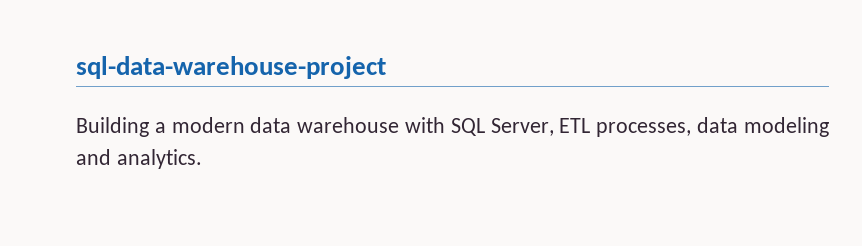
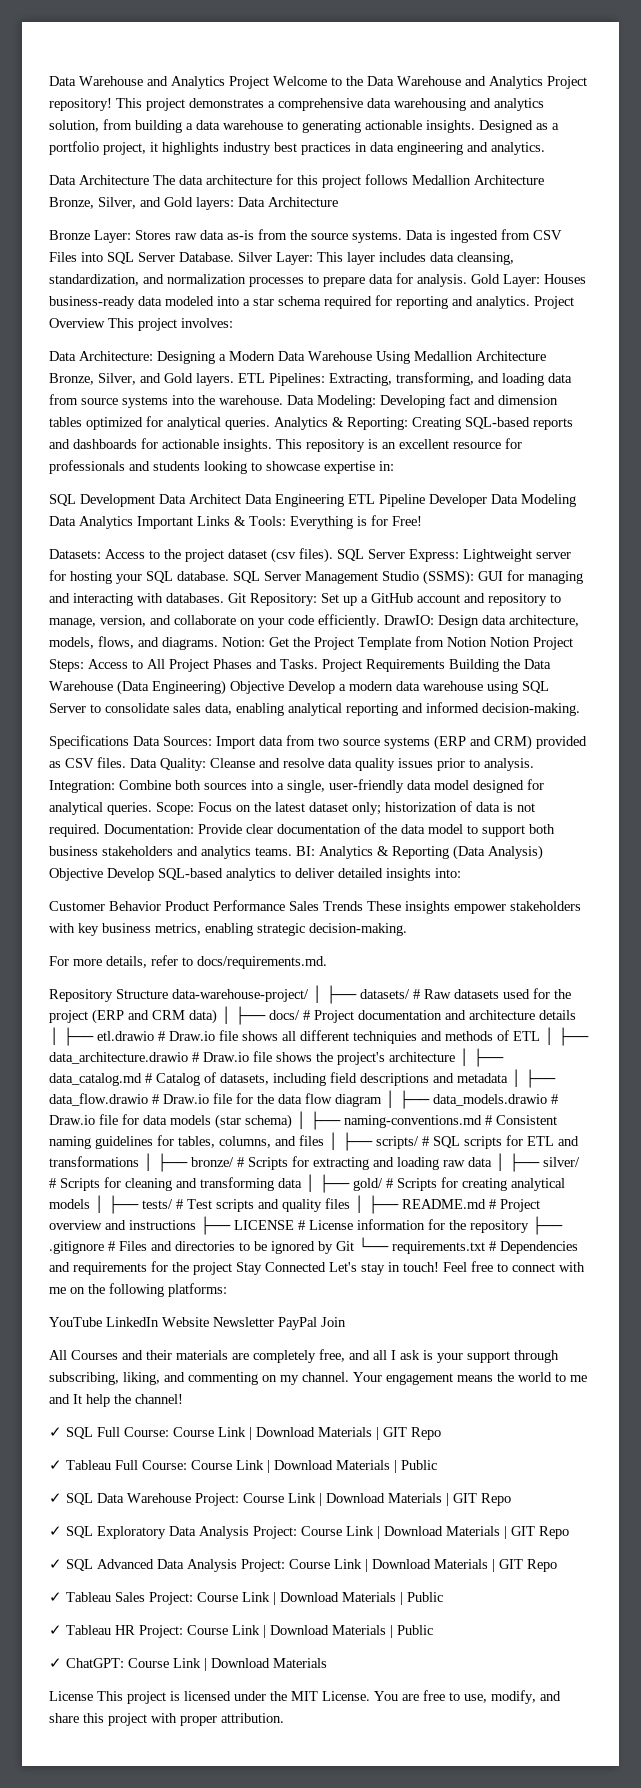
- sql-data-warehouse-project
- Building a modern data warehouse with SQL Server, ETL processes, data modeling and analytics.
+ Data Warehouse and Analytics Project Welcome to the Data Warehouse and Analytics Project repository! This project demonstrates a comprehensive data warehousing and analytics solution, from building a data warehouse to generating actionable insights. Designed as a portfolio project, it highlights industry best practices in data engineering and analytics.
+ Data Architecture The data architecture for this project follows Medallion Architecture Bronze, Silver, and Gold layers: Data Architecture
+ Bronze Layer: Stores raw data as-is from the source systems. Data is ingested from CSV Files into SQL Server Database. Silver Layer: This layer includes data cleansing, standardization, and normalization processes to prepare data for analysis. Gold Layer: Houses business-ready data modeled into a star schema required for reporting and analytics. Project Overview This project involves:
+ Data Architecture: Designing a Modern Data Warehouse Using Medallion Architecture Bronze, Silver, and Gold layers. ETL Pipelines: Extracting, transforming, and loading data from source systems into the warehouse. Data Modeling: Developing fact and dimension tables optimized for analytical queries. Analytics & Reporting: Creating SQL-based reports and dashboards for actionable insights. This repository is an excellent resource for professionals and students looking to showcase expertise in:
+ SQL Development Data Architect Data Engineering ETL Pipeline Developer Data Modeling Data Analytics Important Links & Tools: Everything is for Free!
+ Datasets: Access to the project dataset (csv files). SQL Server Express: Lightweight server for hosting your SQL database. SQL Server Management Studio (SSMS): GUI for managing and interacting with databases. Git Repository: Set up a GitHub account and repository to manage, version, and collaborate on your code efficiently. DrawIO: Design data architecture, models, flows, and diagrams. Notion: Get the Project Template from Notion Notion Project Steps: Access to All Project Phases and Tasks. Project Requirements Building the Data Warehouse (Data Engineering) Objective Develop a modern data warehouse using SQL Server to consolidate sales data, enabling analytical reporting and informed decision-making.
+ Specifications Data Sources: Import data from two source systems (ERP and CRM) provided as CSV files. Data Quality: Cleanse and resolve data quality issues prior to analysis. Integration: Combine both sources into a single, user-friendly data model designed for analytical queries. Scope: Focus on the latest dataset only; historization of data is not required. Documentation: Provide clear documentation of the data model to support both business stakeholders and analytics teams. BI: Analytics & Reporting (Data Analysis) Objective Develop SQL-based analytics to deliver detailed insights into:
+ Customer Behavior Product Performance Sales Trends These insights empower stakeholders with key business metrics, enabling strategic decision-making.
+ For more details, refer to docs/requirements.md.
+ Repository Structure data-warehouse-project/ │ ├── datasets/ # Raw datasets used for the project (ERP and CRM data) │ ├── docs/ # Project documentation and architecture details │ ├── etl.drawio # Draw.io file shows all different techniquies and methods of ETL │ ├── data_architecture.drawio # Draw.io file shows the project's architecture │ ├── data_catalog.md # Catalog of datasets, including field descriptions and metadata │ ├── data_flow.drawio # Draw.io file for the data flow diagram │ ├── data_models.drawio # Draw.io file for data models (star schema) │ ├── naming-conventions.md # Consistent naming guidelines for tables, columns, and files │ ├── scripts/ # SQL scripts for ETL and transformations │ ├── bronze/ # Scripts for extracting and loading raw data │ ├── silver/ # Scripts for cleaning and transforming data │ ├── gold/ # Scripts for creating analytical models │ ├── tests/ # Test scripts and quality files │ ├── README.md # Project overview and instructions ├── LICENSE # License information for the repository ├── .gitignore # Files and directories to be ignored by Git └── requirements.txt # Dependencies and requirements for the project Stay Connected Let's stay in touch! Feel free to connect with me on the following platforms:
+ YouTube LinkedIn Website Newsletter PayPal Join
+ All Courses and their materials are completely free, and all I ask is your support through subscribing, liking, and commenting on my channel. Your engagement means the world to me and It help the channel!
+ ✓ SQL Full Course: Course Link | Download Materials | GIT Repo
+ ✓ Tableau Full Course: Course Link | Download Materials | Public
+ ✓ SQL Data Warehouse Project: Course Link | Download Materials | GIT Repo
+ ✓ SQL Exploratory Data Analysis Project: Course Link | Download Materials | GIT Repo
+ ✓ SQL Advanced Data Analysis Project: Course Link | Download Materials | GIT Repo
+ ✓ Tableau Sales Project: Course Link | Download Materials | Public
+ ✓ Tableau HR Project: Course Link | Download Materials | Public
+ ✓ ChatGPT: Course Link | Download Materials
+ License This project is licensed under the MIT License. You are free to use, modify, and share this project with proper attribution.

